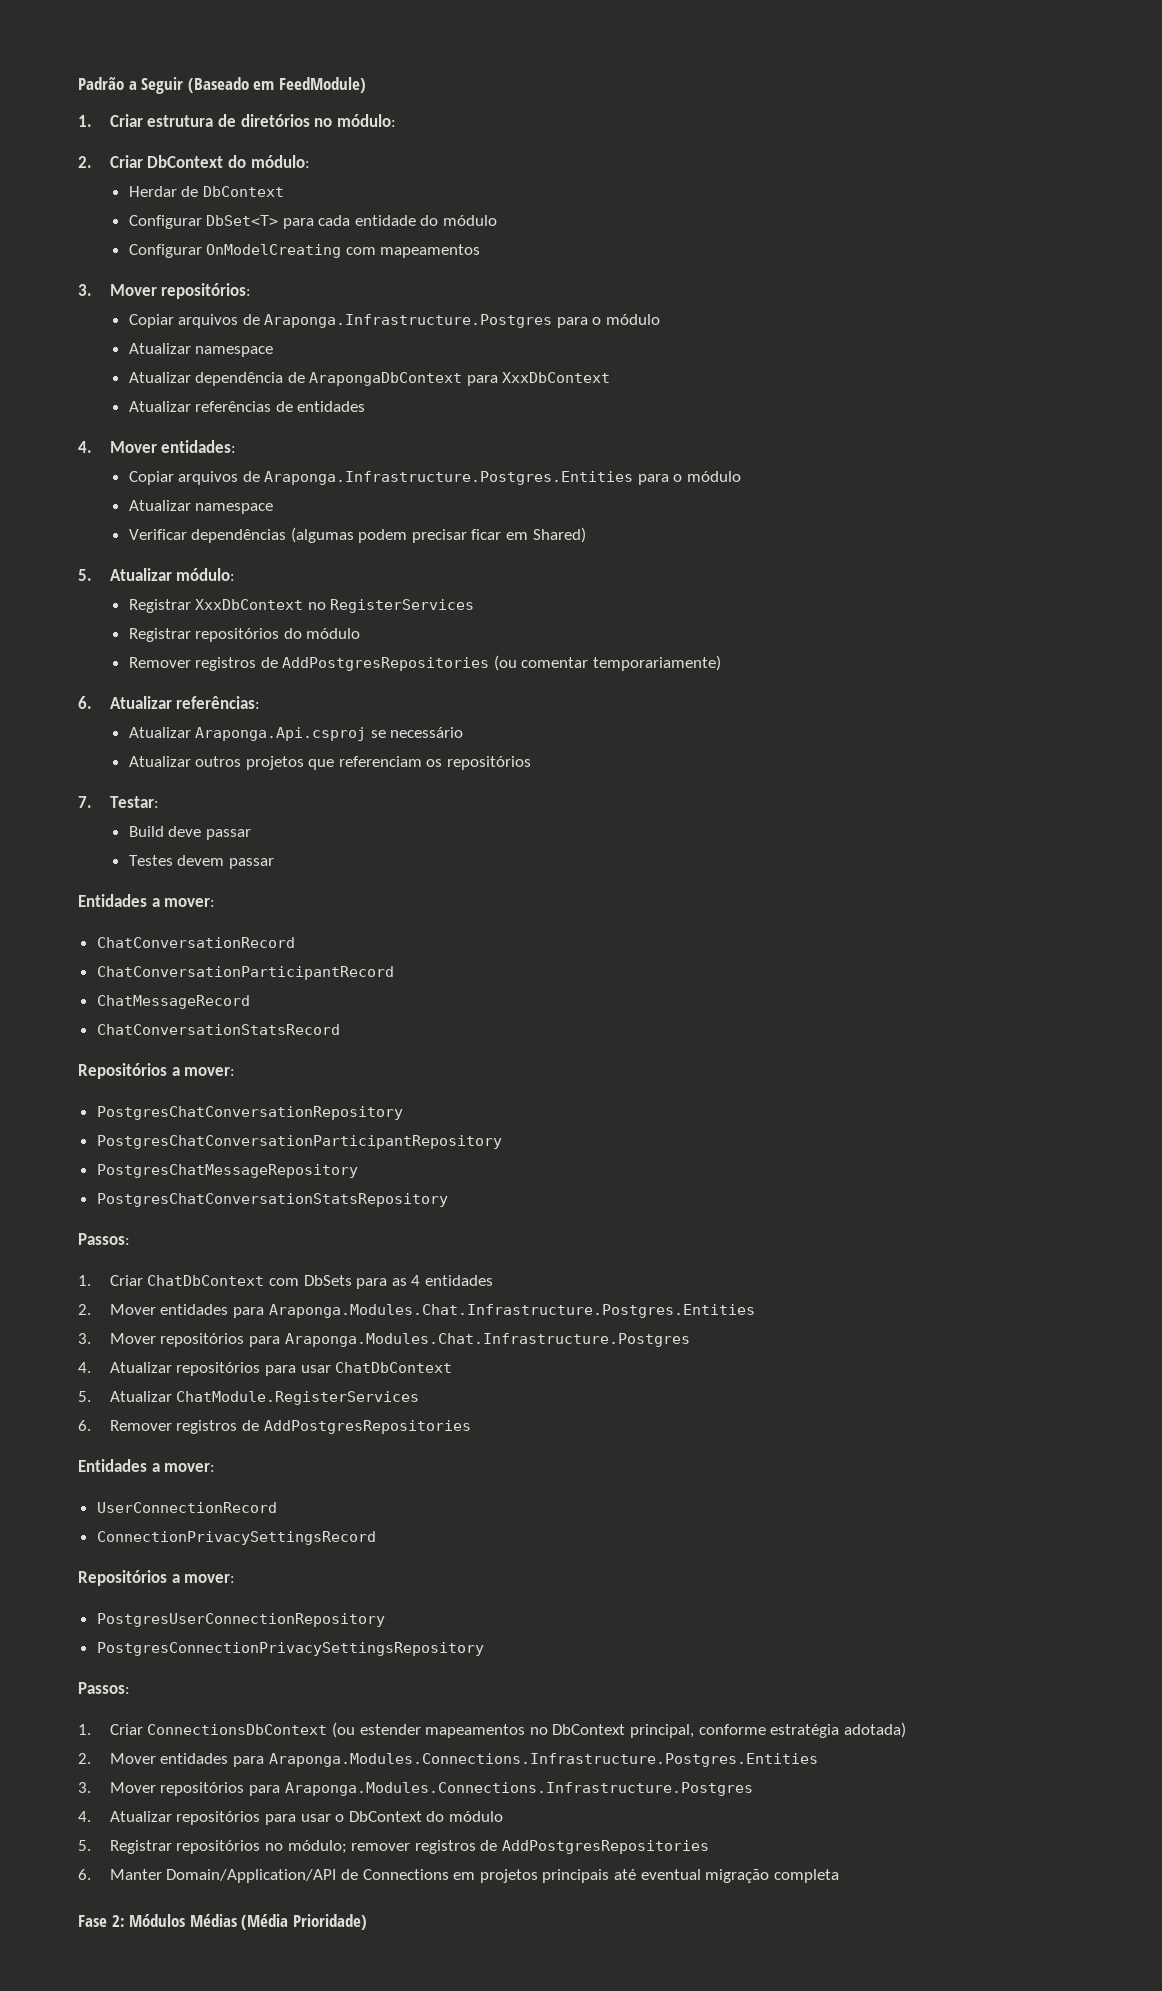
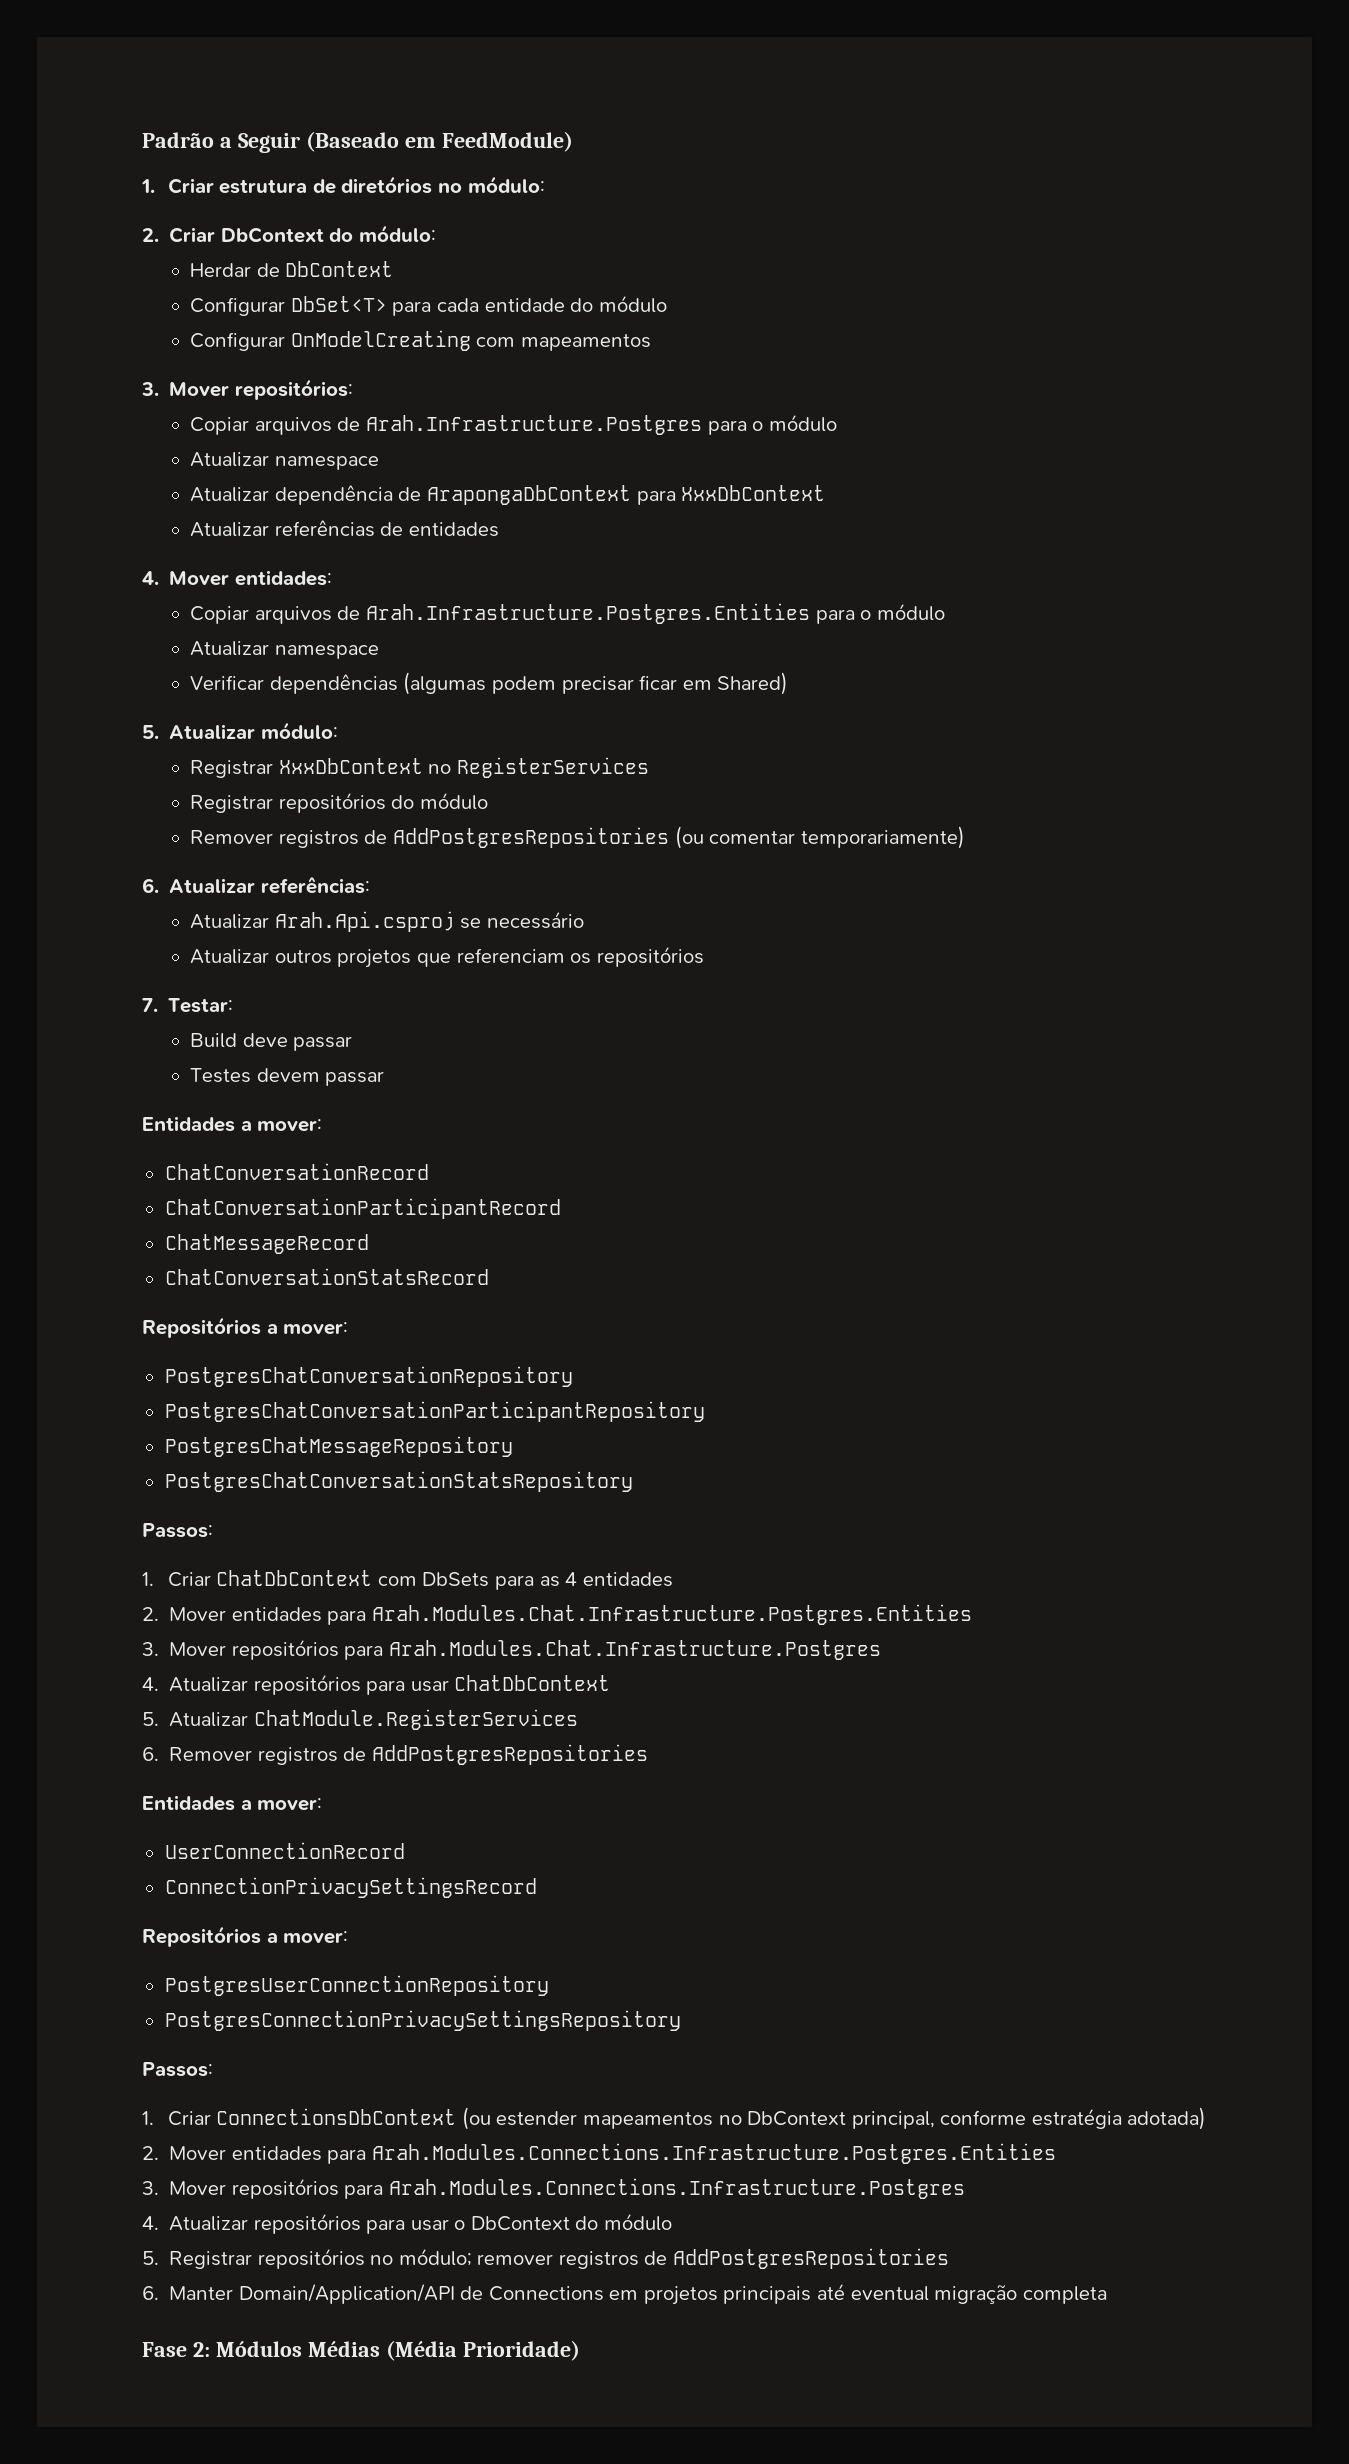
- Copiar arquivos de Araponga.Infrastructure.Postgres para o módulo
+ Copiar arquivos de Arah.Infrastructure.Postgres para o módulo
- Copiar arquivos de Araponga.Infrastructure.Postgres.Entities para o módulo
+ Copiar arquivos de Arah.Infrastructure.Postgres.Entities para o módulo
- Atualizar Araponga.Api.csproj se necessário
+ Atualizar Arah.Api.csproj se necessário
- 2. Mover entidades para Araponga.Modules.Chat.Infrastructure.Postgres.Entities
- 3. Mover repositórios para Araponga.Modules.Chat.Infrastructure.Postgres
+ 2. Mover entidades para Arah.Modules.Chat.Infrastructure.Postgres.Entities
+ 3. Mover repositórios para Arah.Modules.Chat.Infrastructure.Postgres
- 2. Mover entidades para Araponga.Modules.Connections.Infrastructure.Postgres.Entities
- 3. Mover repositórios para Araponga.Modules.Connections.Infrastructure.Postgres
+ 2. Mover entidades para Arah.Modules.Connections.Infrastructure.Postgres.Entities
+ 3. Mover repositórios para Arah.Modules.Connections.Infrastructure.Postgres

